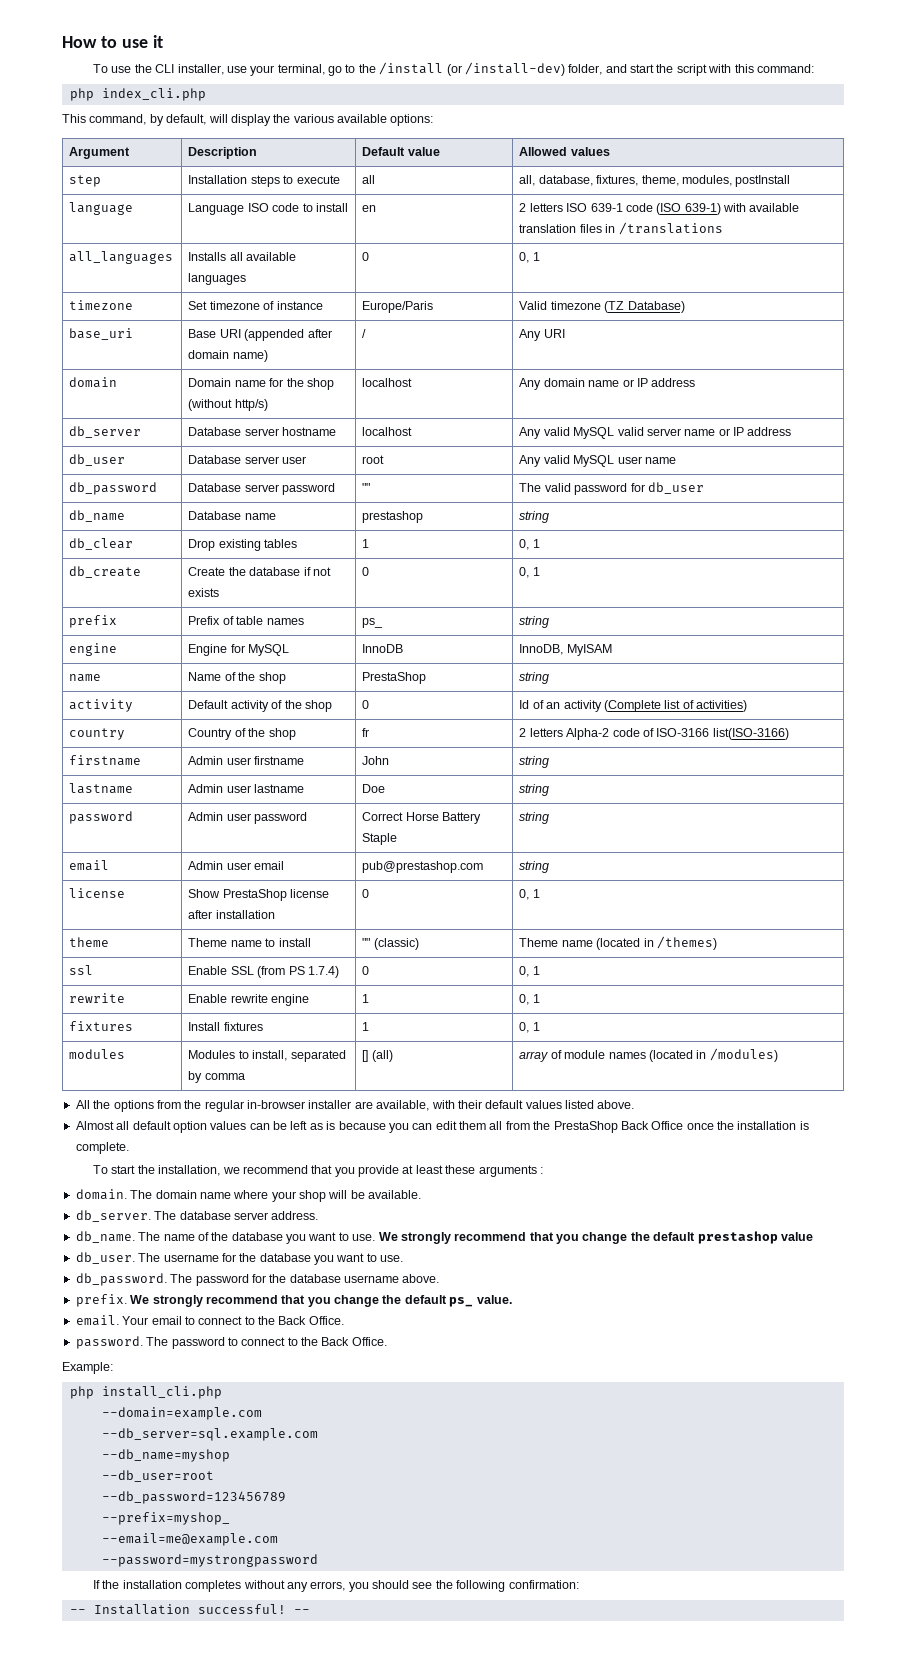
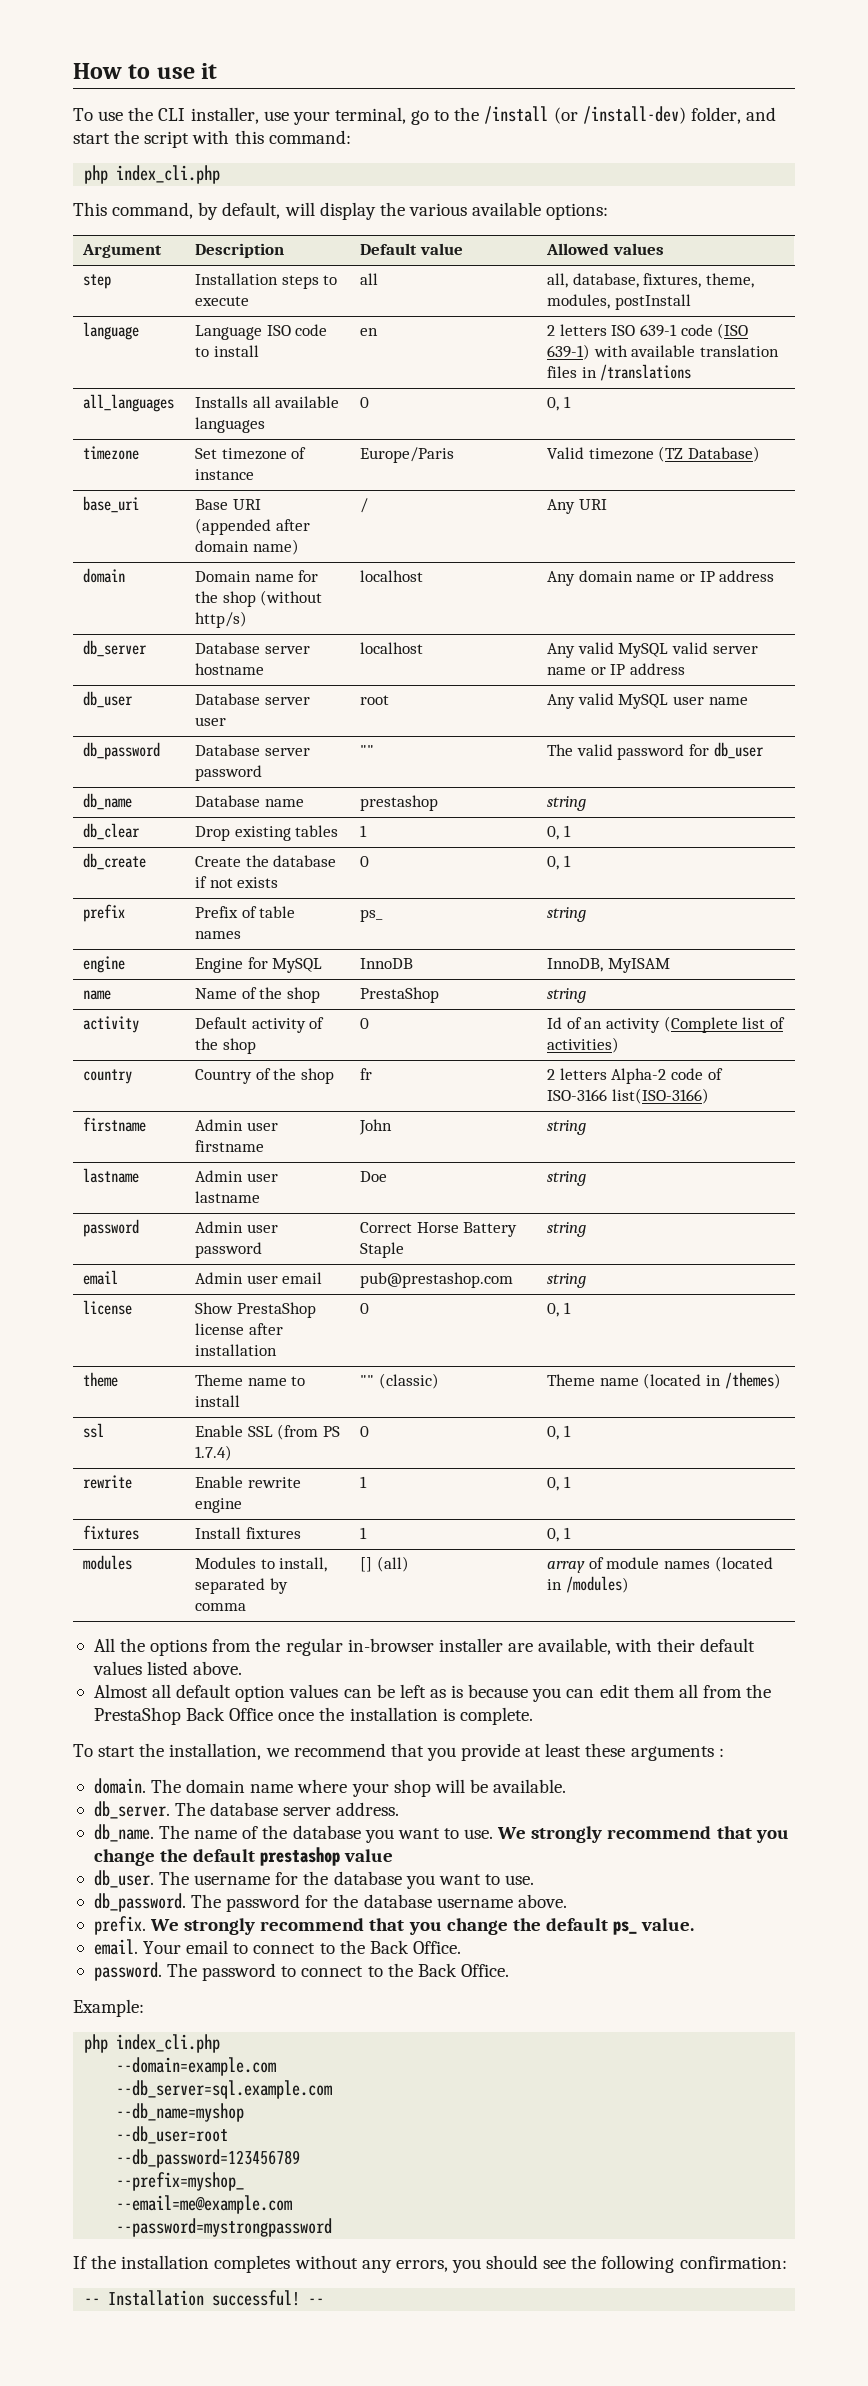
  Example:
- php install_cli.php
+ php index_cli.php

